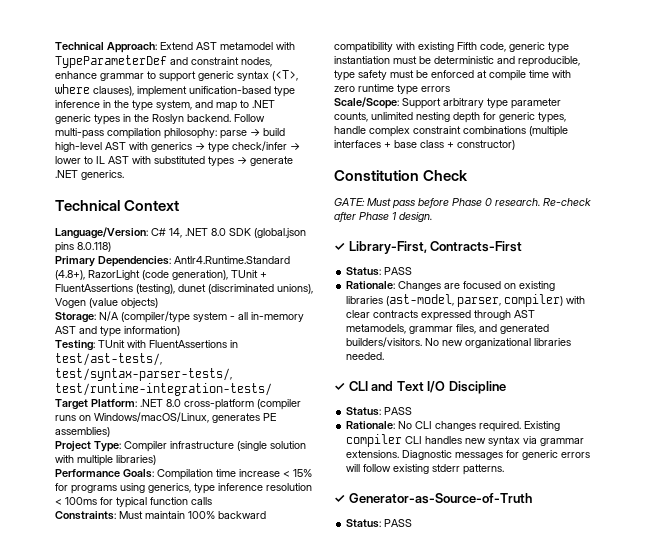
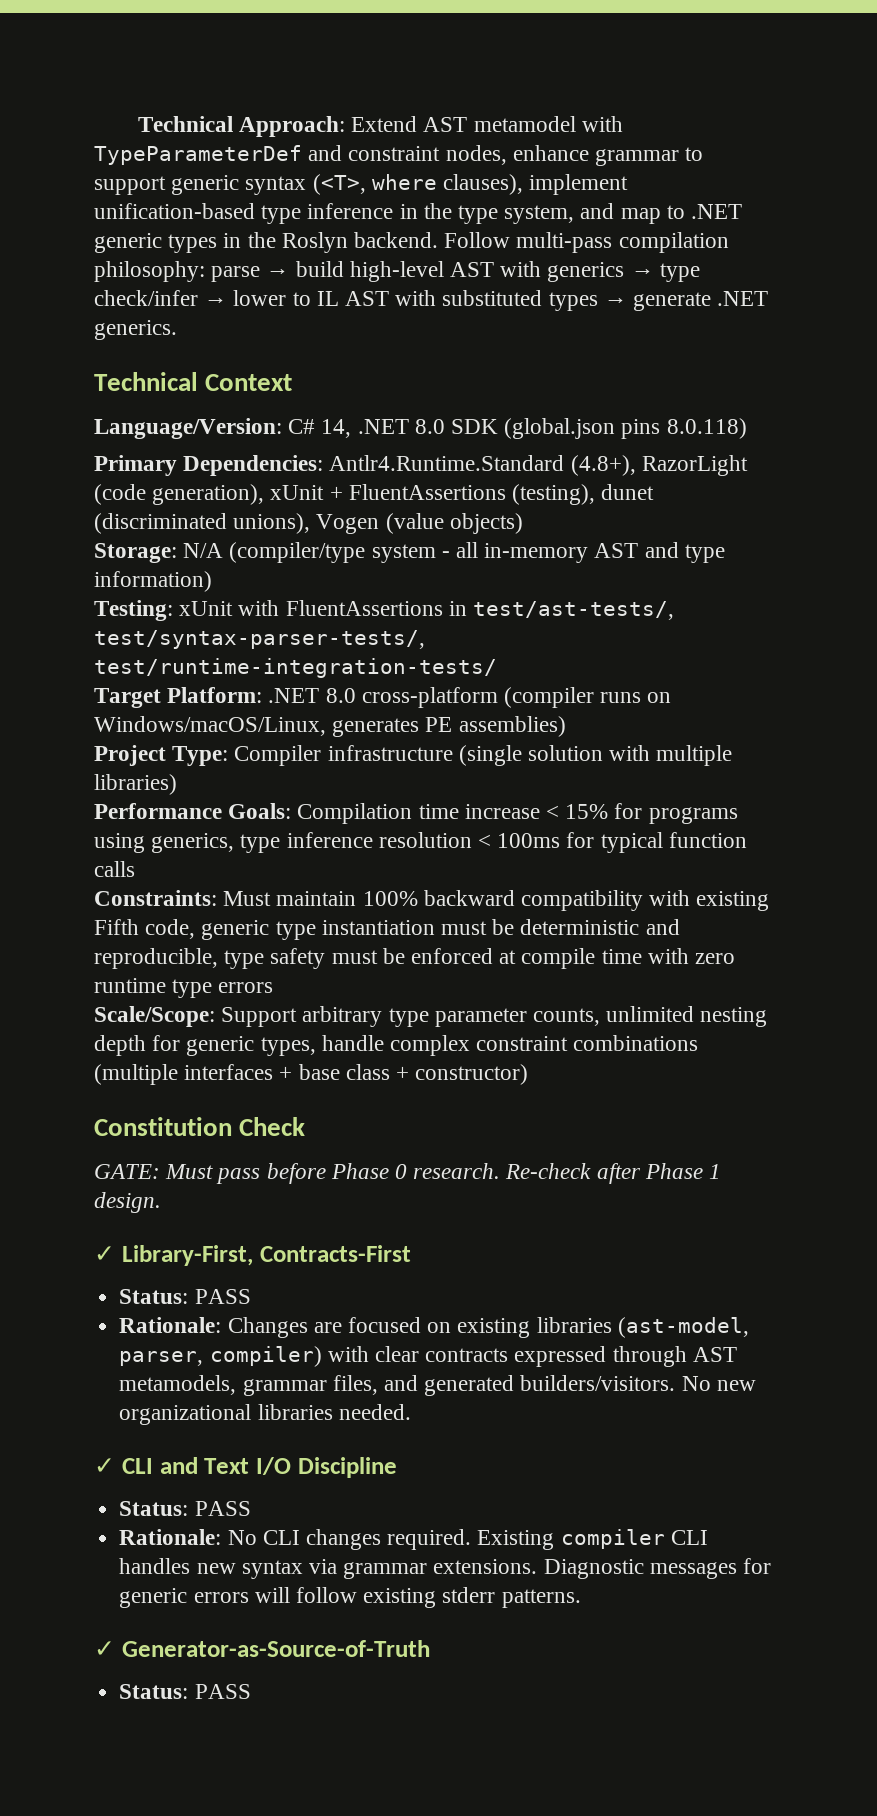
- Primary Dependencies: Antlr4.Runtime.Standard (4.8+), RazorLight (code generation), TUnit + FluentAssertions (testing), dunet (discriminated unions), Vogen (value objects)
+ Primary Dependencies: Antlr4.Runtime.Standard (4.8+), RazorLight (code generation), xUnit + FluentAssertions (testing), dunet (discriminated unions), Vogen (value objects)
- Testing: TUnit with FluentAssertions in test/ast-tests/, test/syntax-parser-tests/, test/runtime-integration-tests/
+ Testing: xUnit with FluentAssertions in test/ast-tests/, test/syntax-parser-tests/, test/runtime-integration-tests/

